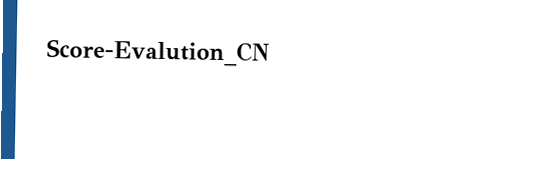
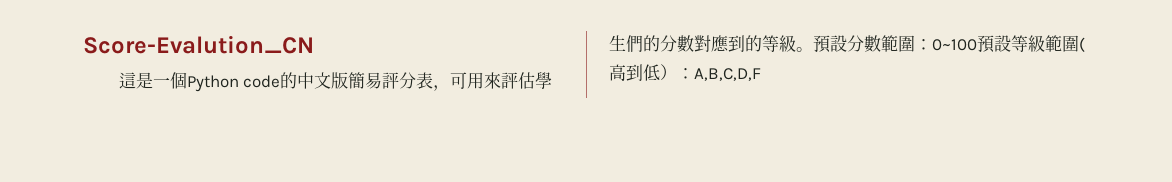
+ 這是一個Python code的中文版簡易評分表，可用來評估學生們的分數對應到的等級。預設分數範圍：0~100預設等級範圍(高到低）：A,B,C,D,F

